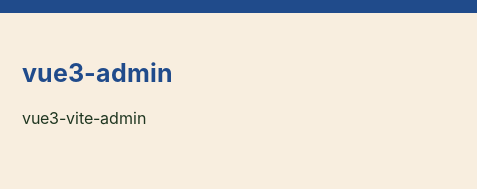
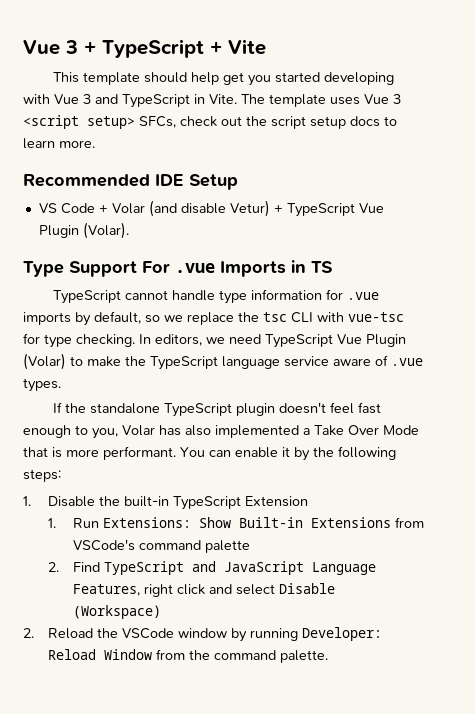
- vue3-admin
- vue3-vite-admin
+ Vue 3 + TypeScript + Vite
+ This template should help get you started developing with Vue 3 and TypeScript in Vite. The template uses Vue 3 <script setup> SFCs, check out the script setup docs to learn more.
+ Recommended IDE Setup
+ VS Code + Volar (and disable Vetur) + TypeScript Vue Plugin (Volar).
+ Type Support For .vue Imports in TS
+ TypeScript cannot handle type information for .vue imports by default, so we replace the tsc CLI with vue-tsc for type checking. In editors, we need TypeScript Vue Plugin (Volar) to make the TypeScript language service aware of .vue types.
+ If the standalone TypeScript plugin doesn't feel fast enough to you, Volar has also implemented a Take Over Mode that is more performant. You can enable it by the following steps:
+ 1. Disable the built-in TypeScript Extension
+ 1. Run Extensions: Show Built-in Extensions from VSCode's command palette
+ 2. Find TypeScript and JavaScript Language Features, right click and select Disable (Workspace)
+ 2. Reload the VSCode window by running Developer: Reload Window from the command palette.

